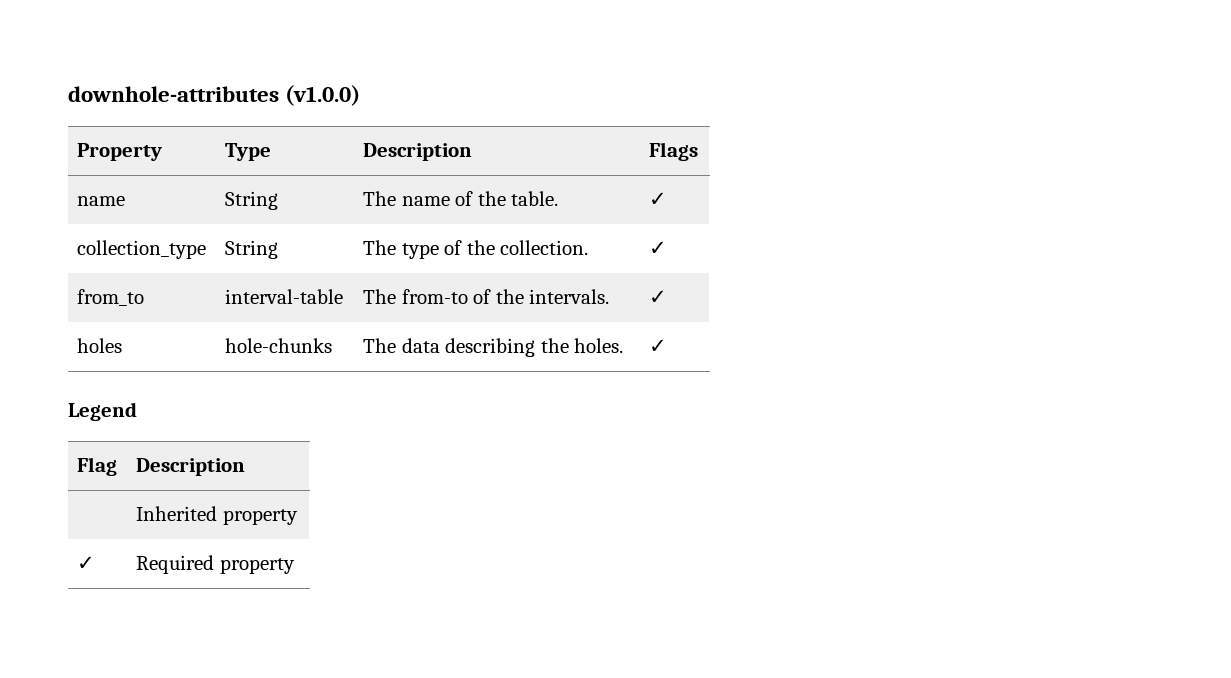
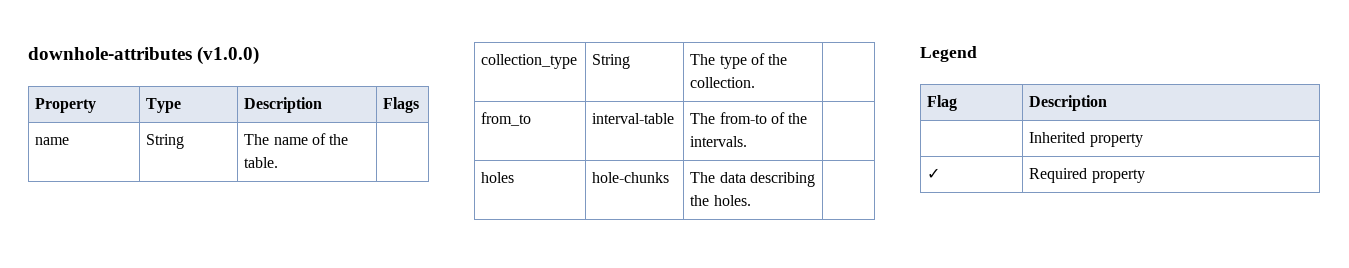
- name | String | The name of the table. | ✓
+ name | String | The name of the table. |
- collection_type | String | The type of the collection. | ✓
+ collection_type | String | The type of the collection. |
- from_to | interval-table | The from-to of the intervals. | ✓
+ from_to | interval-table | The from-to of the intervals. |
- holes | hole-chunks | The data describing the holes. | ✓
+ holes | hole-chunks | The data describing the holes. |

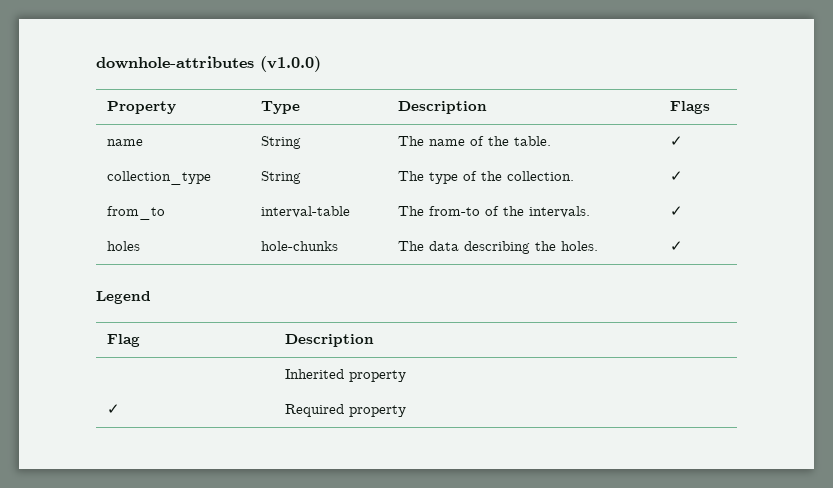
- name | String | The name of the table. |
+ name | String | The name of the table. | ✓
- collection_type | String | The type of the collection. |
+ collection_type | String | The type of the collection. | ✓
- from_to | interval-table | The from-to of the intervals. |
+ from_to | interval-table | The from-to of the intervals. | ✓
- holes | hole-chunks | The data describing the holes. |
+ holes | hole-chunks | The data describing the holes. | ✓

